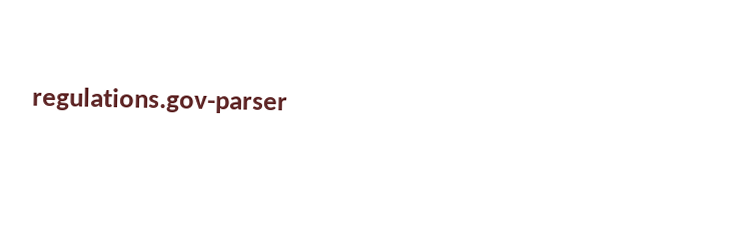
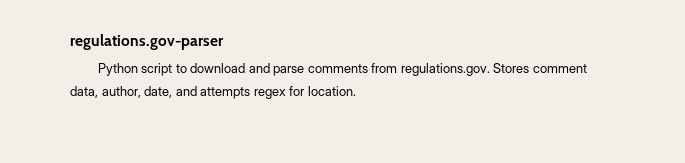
+ Python script to download and parse comments from regulations.gov. Stores comment data, author, date, and attempts regex for location.

